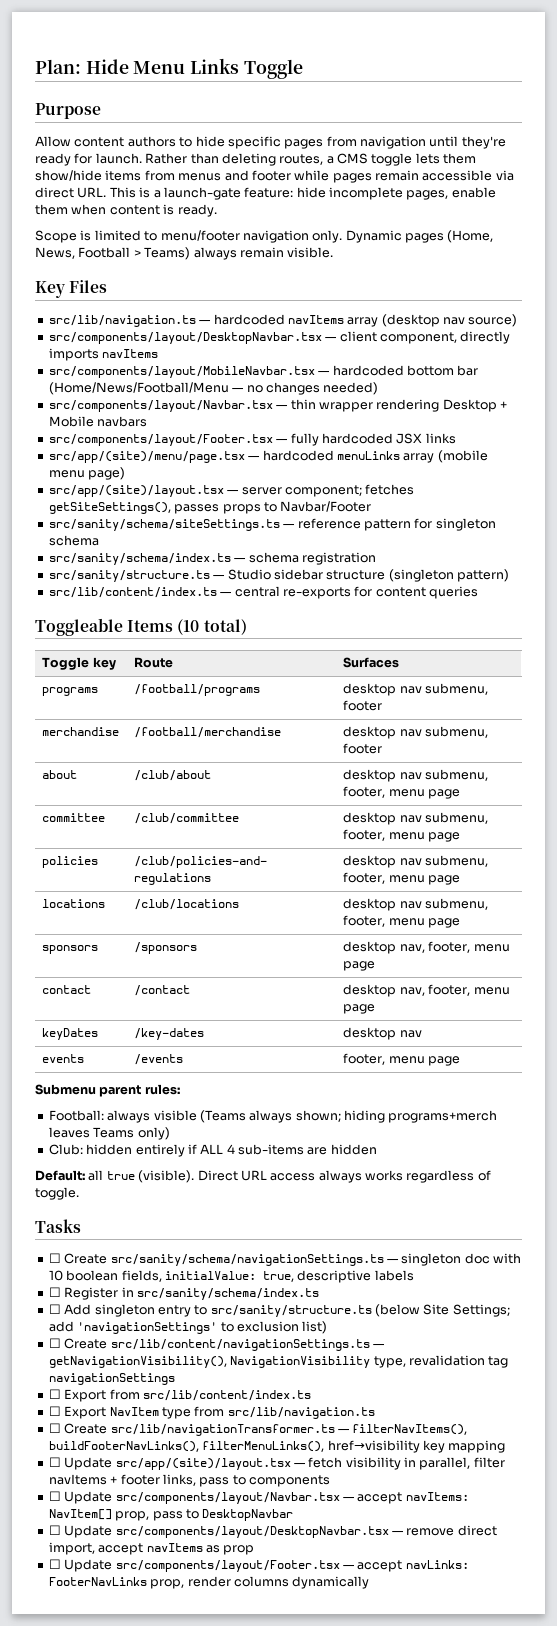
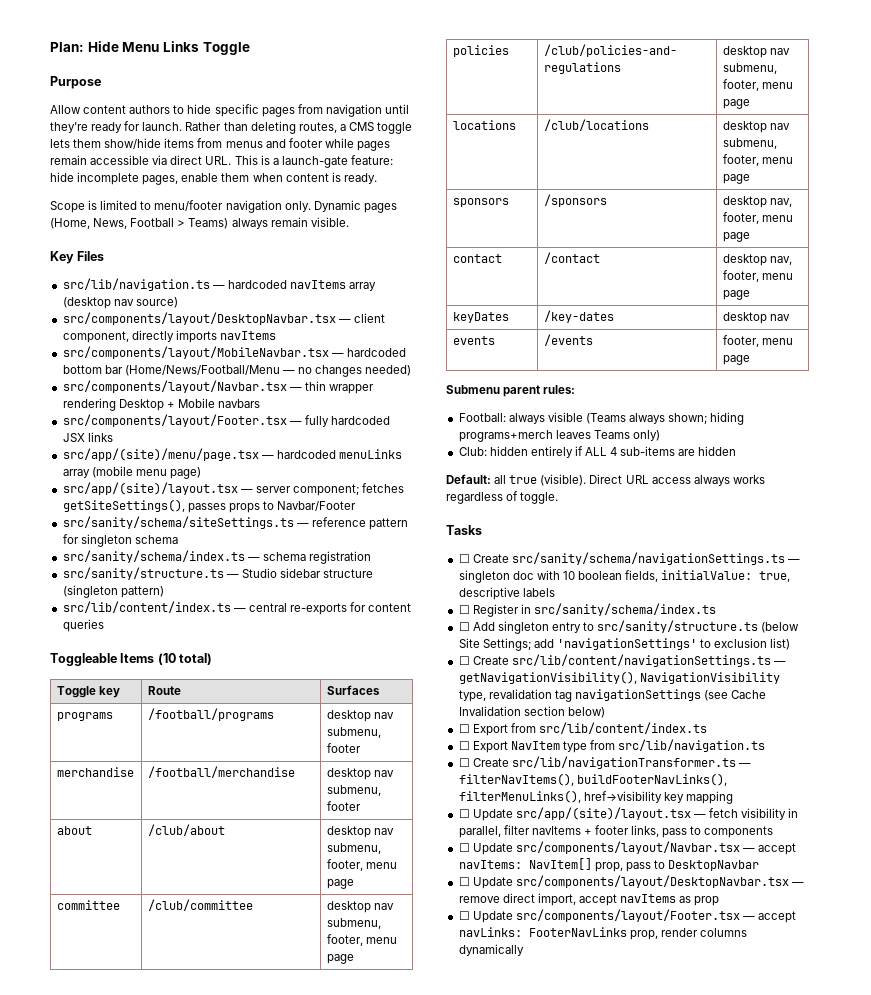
- ☐ Create src/lib/content/navigationSettings.ts — getNavigationVisibility(), NavigationVisibility type, revalidation tag navigationSettings
+ ☐ Create src/lib/content/navigationSettings.ts — getNavigationVisibility(), NavigationVisibility type, revalidation tag navigationSettings (see Cache Invalidation section below)

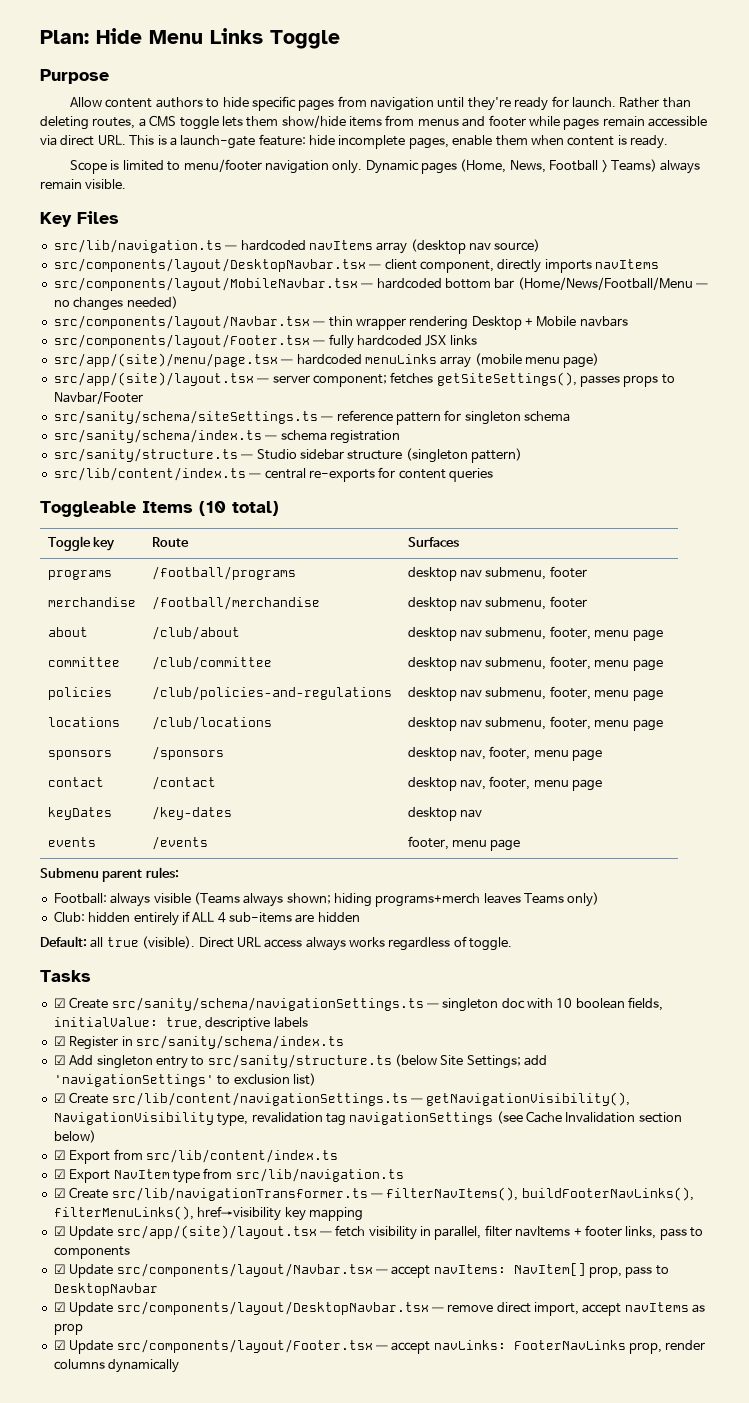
- ☐ Create src/sanity/schema/navigationSettings.ts — singleton doc with 10 boolean fields, initialValue: true, descriptive labels
+ ☑ Create src/sanity/schema/navigationSettings.ts — singleton doc with 10 boolean fields, initialValue: true, descriptive labels
- ☐ Register in src/sanity/schema/index.ts
+ ☑ Register in src/sanity/schema/index.ts
- ☐ Add singleton entry to src/sanity/structure.ts (below Site Settings; add 'navigationSettings' to exclusion list)
+ ☑ Add singleton entry to src/sanity/structure.ts (below Site Settings; add 'navigationSettings' to exclusion list)
- ☐ Create src/lib/content/navigationSettings.ts — getNavigationVisibility(), NavigationVisibility type, revalidation tag navigationSettings (see Cache Invalidation section below)
+ ☑ Create src/lib/content/navigationSettings.ts — getNavigationVisibility(), NavigationVisibility type, revalidation tag navigationSettings (see Cache Invalidation section below)
- ☐ Export from src/lib/content/index.ts
+ ☑ Export from src/lib/content/index.ts
- ☐ Export NavItem type from src/lib/navigation.ts
+ ☑ Export NavItem type from src/lib/navigation.ts
- ☐ Create src/lib/navigationTransformer.ts — filterNavItems(), buildFooterNavLinks(), filterMenuLinks(), href→visibility key mapping
+ ☑ Create src/lib/navigationTransformer.ts — filterNavItems(), buildFooterNavLinks(), filterMenuLinks(), href→visibility key mapping
- ☐ Update src/app/(site)/layout.tsx — fetch visibility in parallel, filter navItems + footer links, pass to components
+ ☑ Update src/app/(site)/layout.tsx — fetch visibility in parallel, filter navItems + footer links, pass to components
- ☐ Update src/components/layout/Navbar.tsx — accept navItems: NavItem[] prop, pass to DesktopNavbar
+ ☑ Update src/components/layout/Navbar.tsx — accept navItems: NavItem[] prop, pass to DesktopNavbar
- ☐ Update src/components/layout/DesktopNavbar.tsx — remove direct import, accept navItems as prop
+ ☑ Update src/components/layout/DesktopNavbar.tsx — remove direct import, accept navItems as prop
- ☐ Update src/components/layout/Footer.tsx — accept navLinks: FooterNavLinks prop, render columns dynamically
+ ☑ Update src/components/layout/Footer.tsx — accept navLinks: FooterNavLinks prop, render columns dynamically

